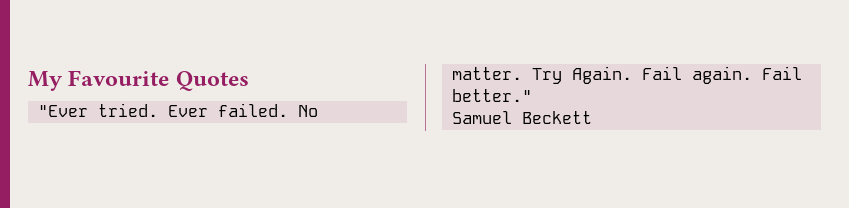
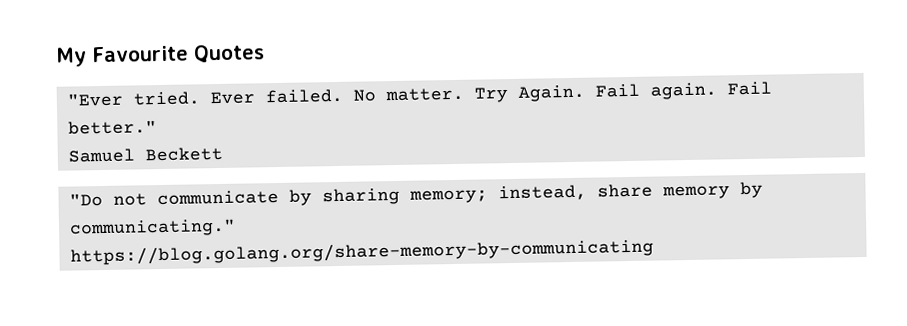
+ "Do not communicate by sharing memory; instead, share memory by communicating."
+ https://blog.golang.org/share-memory-by-communicating

